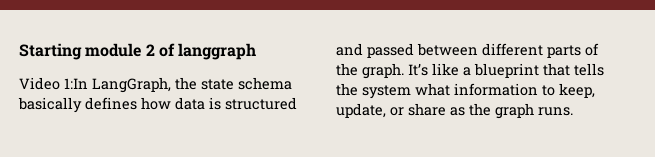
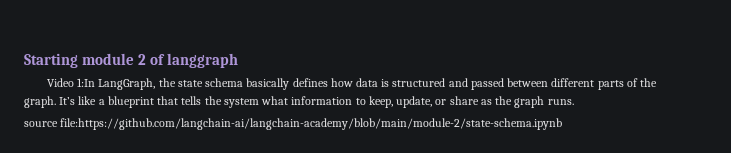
+ source file:https://github.com/langchain-ai/langchain-academy/blob/main/module-2/state-schema.ipynb

